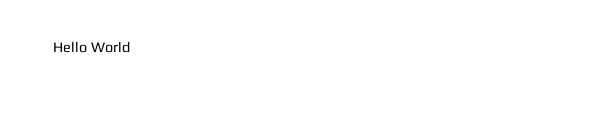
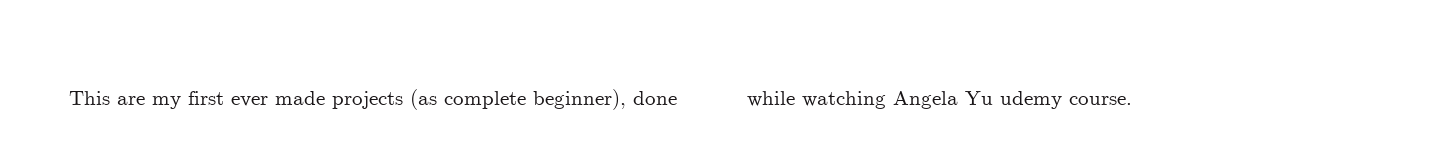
- Hello World
+ This are my first ever made projects (as complete beginner), done while watching Angela Yu udemy course.

